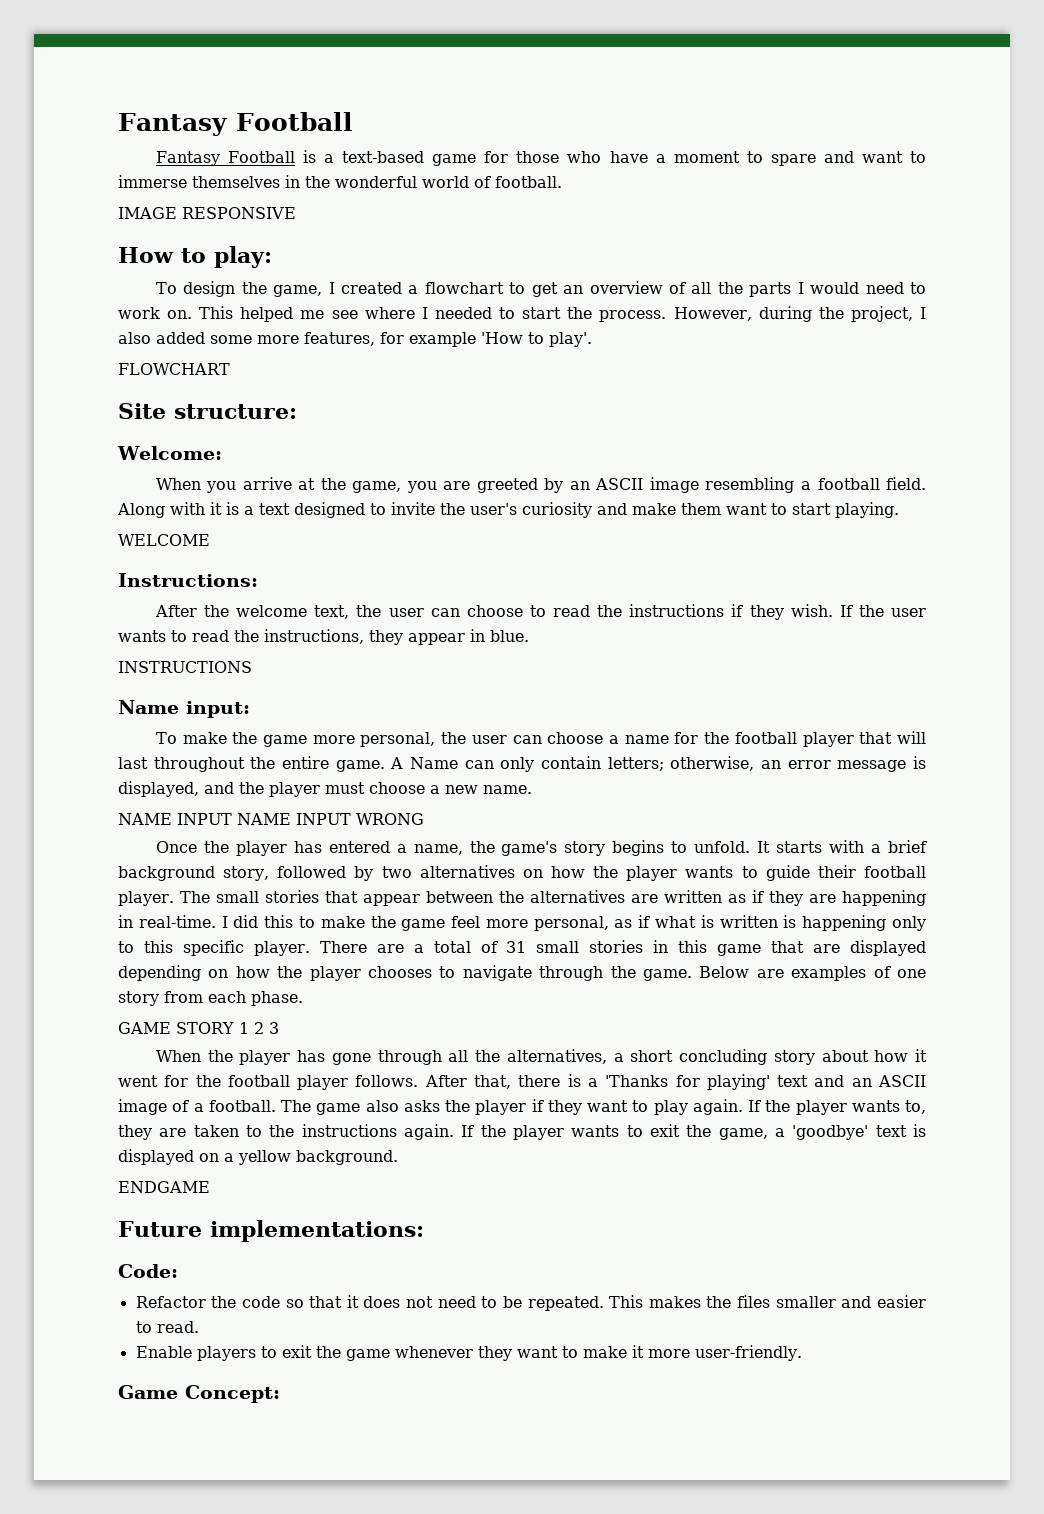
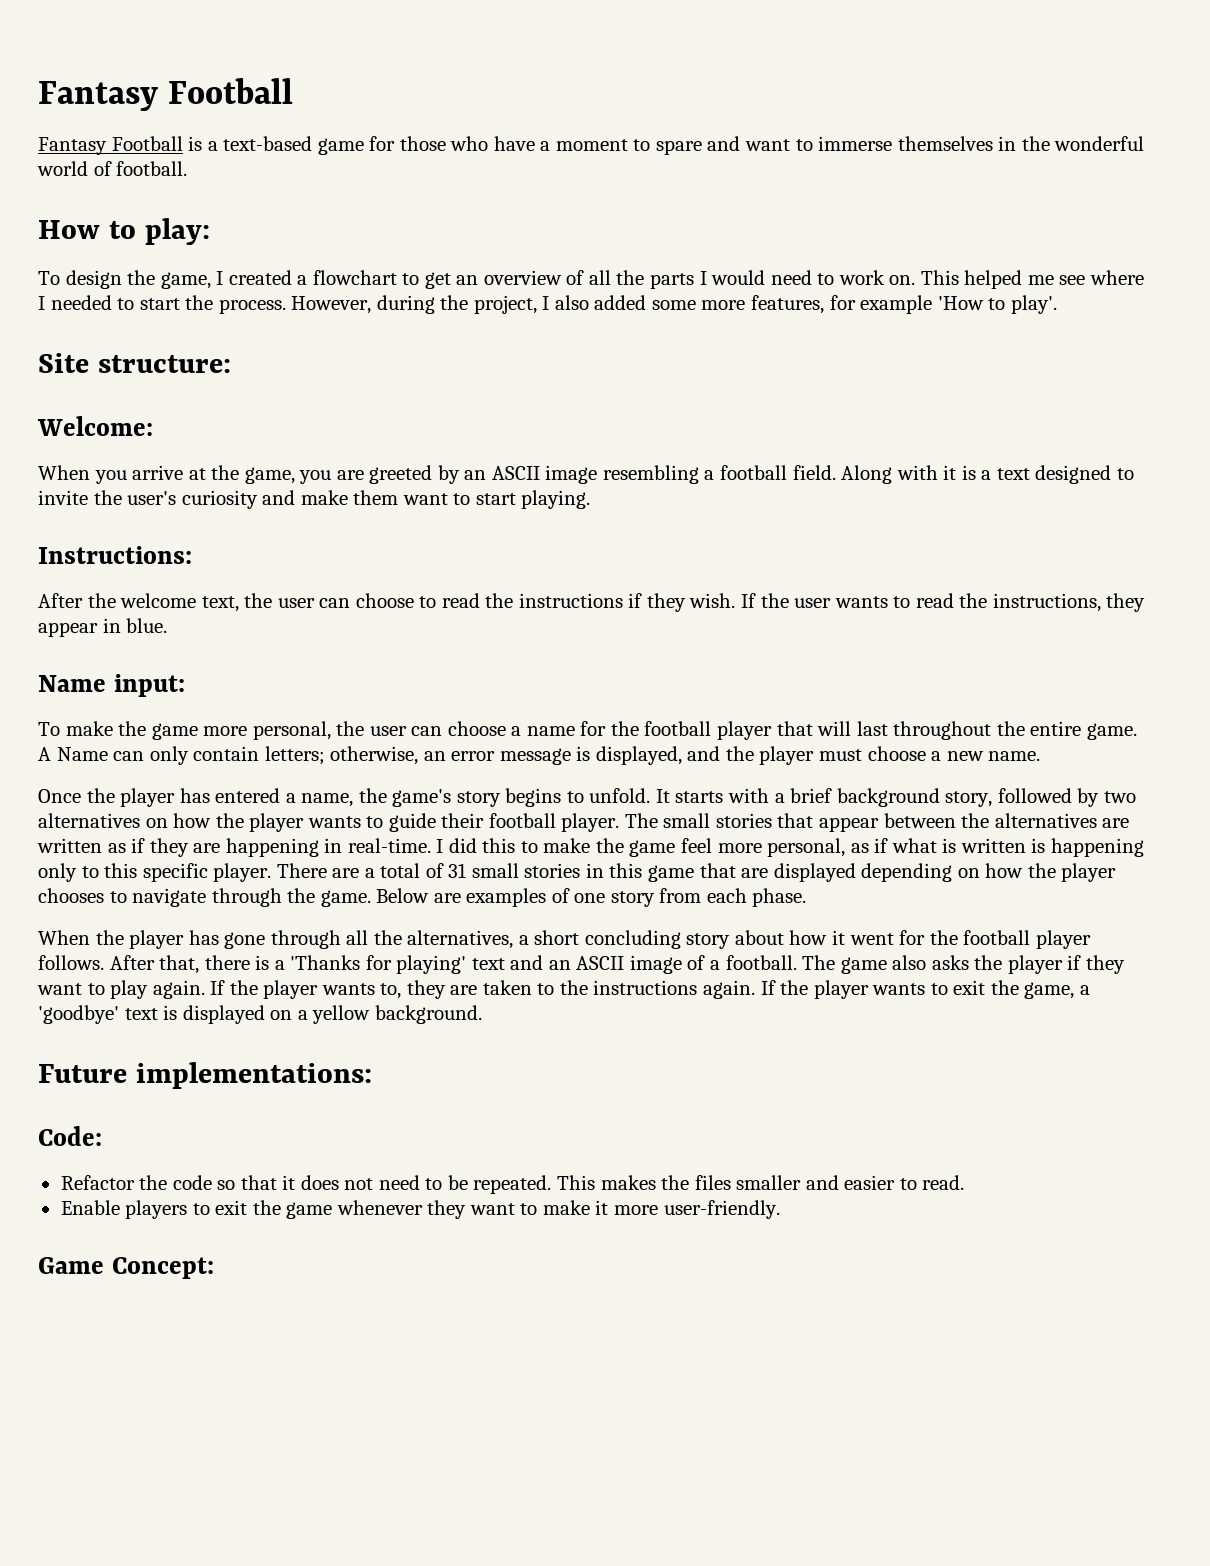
- IMAGE RESPONSIVE
- FLOWCHART
- WELCOME
- INSTRUCTIONS
- NAME INPUT NAME INPUT WRONG
- GAME STORY 1 2 3
- ENDGAME

